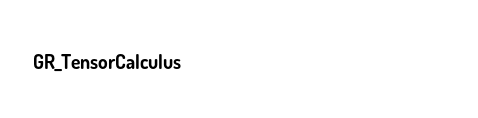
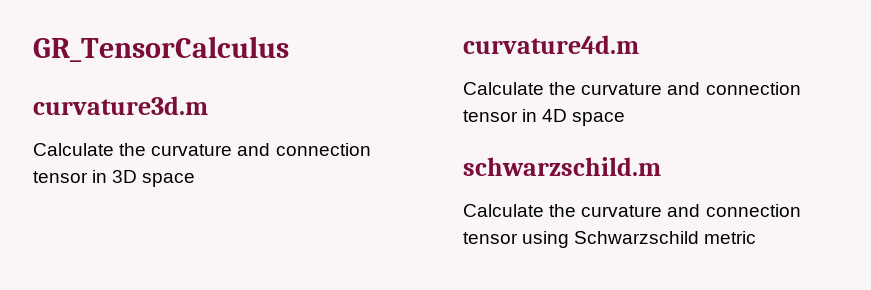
+ curvature3d.m
+ Calculate the curvature and connection tensor in 3D space
+ curvature4d.m
+ Calculate the curvature and connection tensor in 4D space
+ schwarzschild.m
+ Calculate the curvature and connection tensor using Schwarzschild metric

